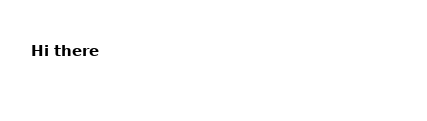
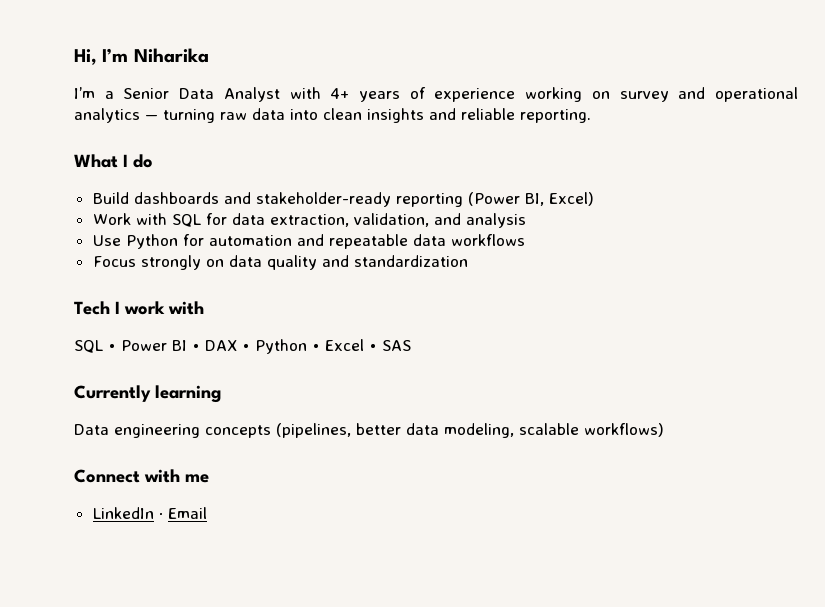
- Hi there
+ Hi, I’m Niharika
+ I’m a Senior Data Analyst with 4+ years of experience working on survey and operational analytics — turning raw data into clean insights and reliable reporting.
+ What I do
+ Build dashboards and stakeholder-ready reporting (Power BI, Excel)
+ Work with SQL for data extraction, validation, and analysis
+ Use Python for automation and repeatable data workflows
+ Focus strongly on data quality and standardization
+ Tech I work with
+ SQL • Power BI • DAX • Python • Excel • SAS
+ Currently learning
+ Data engineering concepts (pipelines, better data modeling, scalable workflows)
+ Connect with me
+ LinkedIn · Email

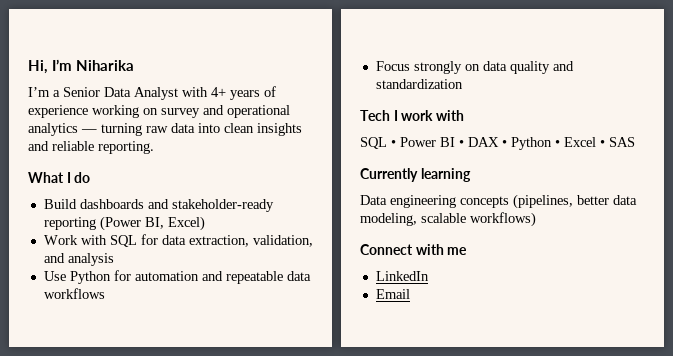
- LinkedIn · Email
+ LinkedIn
+ Email

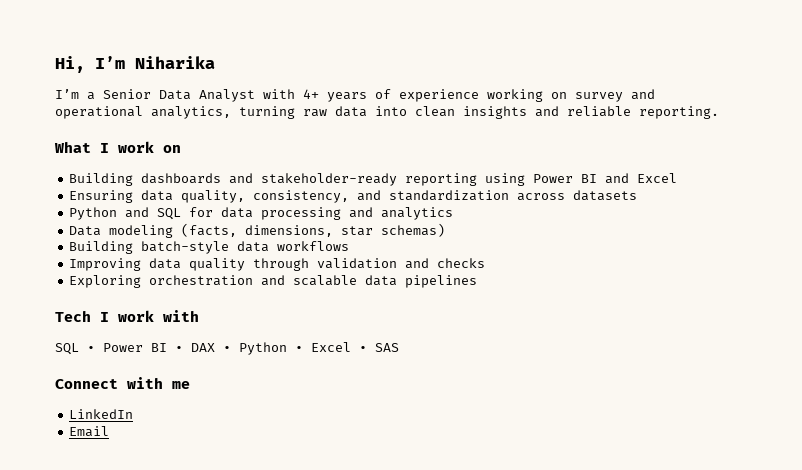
- I’m a Senior Data Analyst with 4+ years of experience working on survey and operational analytics — turning raw data into clean insights and reliable reporting.
+ I’m a Senior Data Analyst with 4+ years of experience working on survey and operational analytics, turning raw data into clean insights and reliable reporting.
- What I do
- Build dashboards and stakeholder-ready reporting (Power BI, Excel)
- Work with SQL for data extraction, validation, and analysis
- Use Python for automation and repeatable data workflows
- Focus strongly on data quality and standardization
+ What I work on
+ Building dashboards and stakeholder-ready reporting using Power BI and Excel
+ Ensuring data quality, consistency, and standardization across datasets
+ Python and SQL for data processing and analytics
+ Data modeling (facts, dimensions, star schemas)
+ Building batch-style data workflows
+ Improving data quality through validation and checks
+ Exploring orchestration and scalable data pipelines
- Currently learning
- Data engineering concepts (pipelines, better data modeling, scalable workflows)

